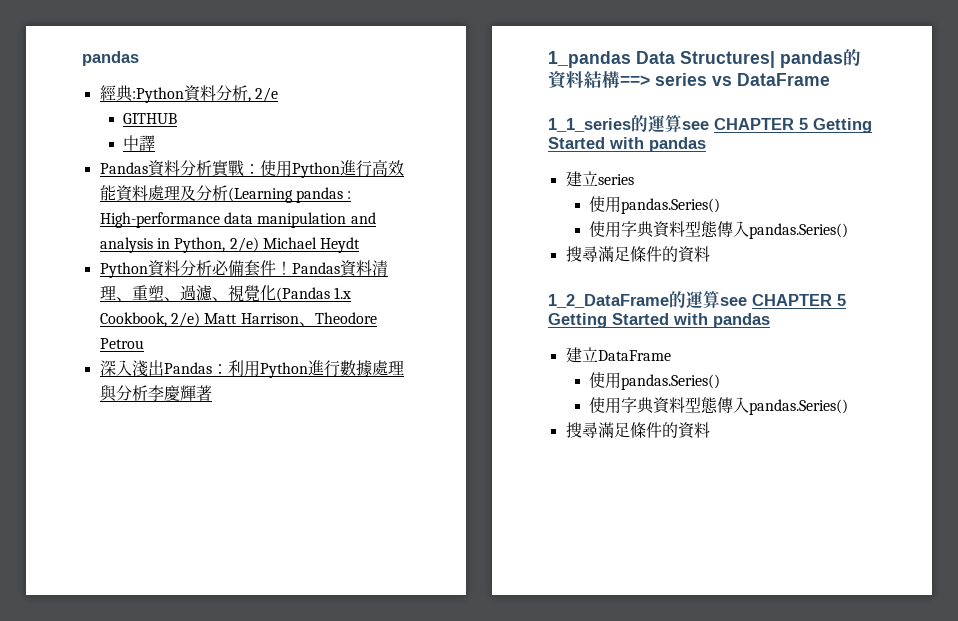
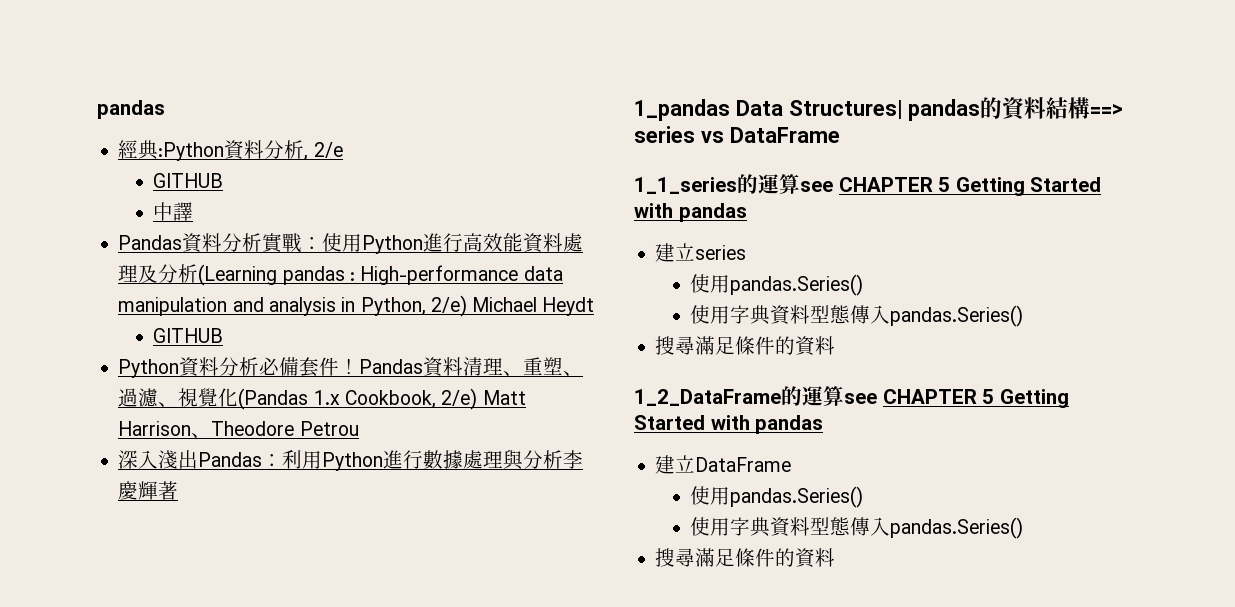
  Pandas資料分析實戰：使用Python進行高效能資料處理及分析(Learning pandas : High-performance data manipulation and analysis in Python, 2/e) Michael Heydt
+ GITHUB

